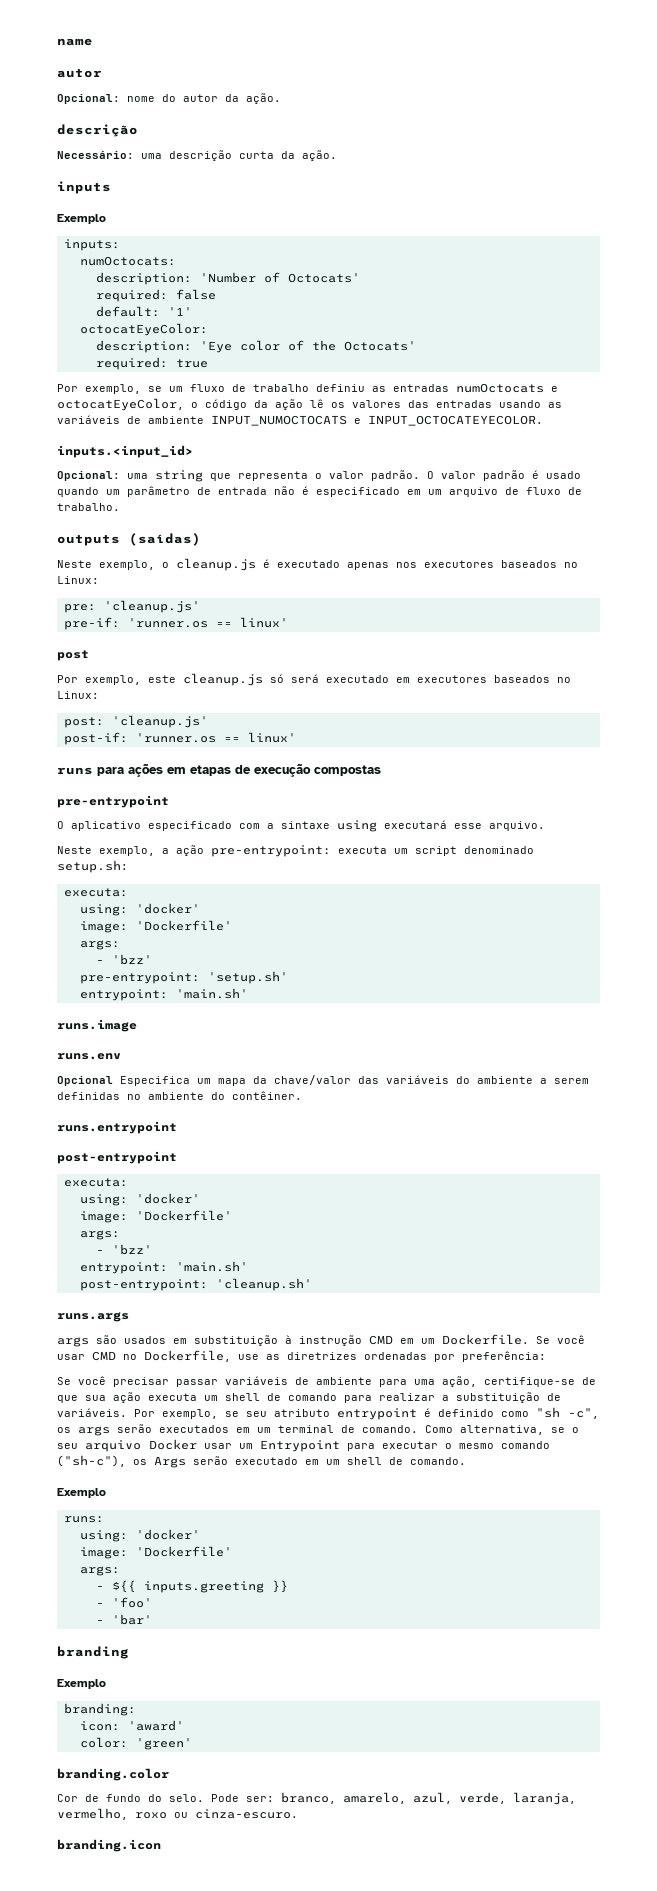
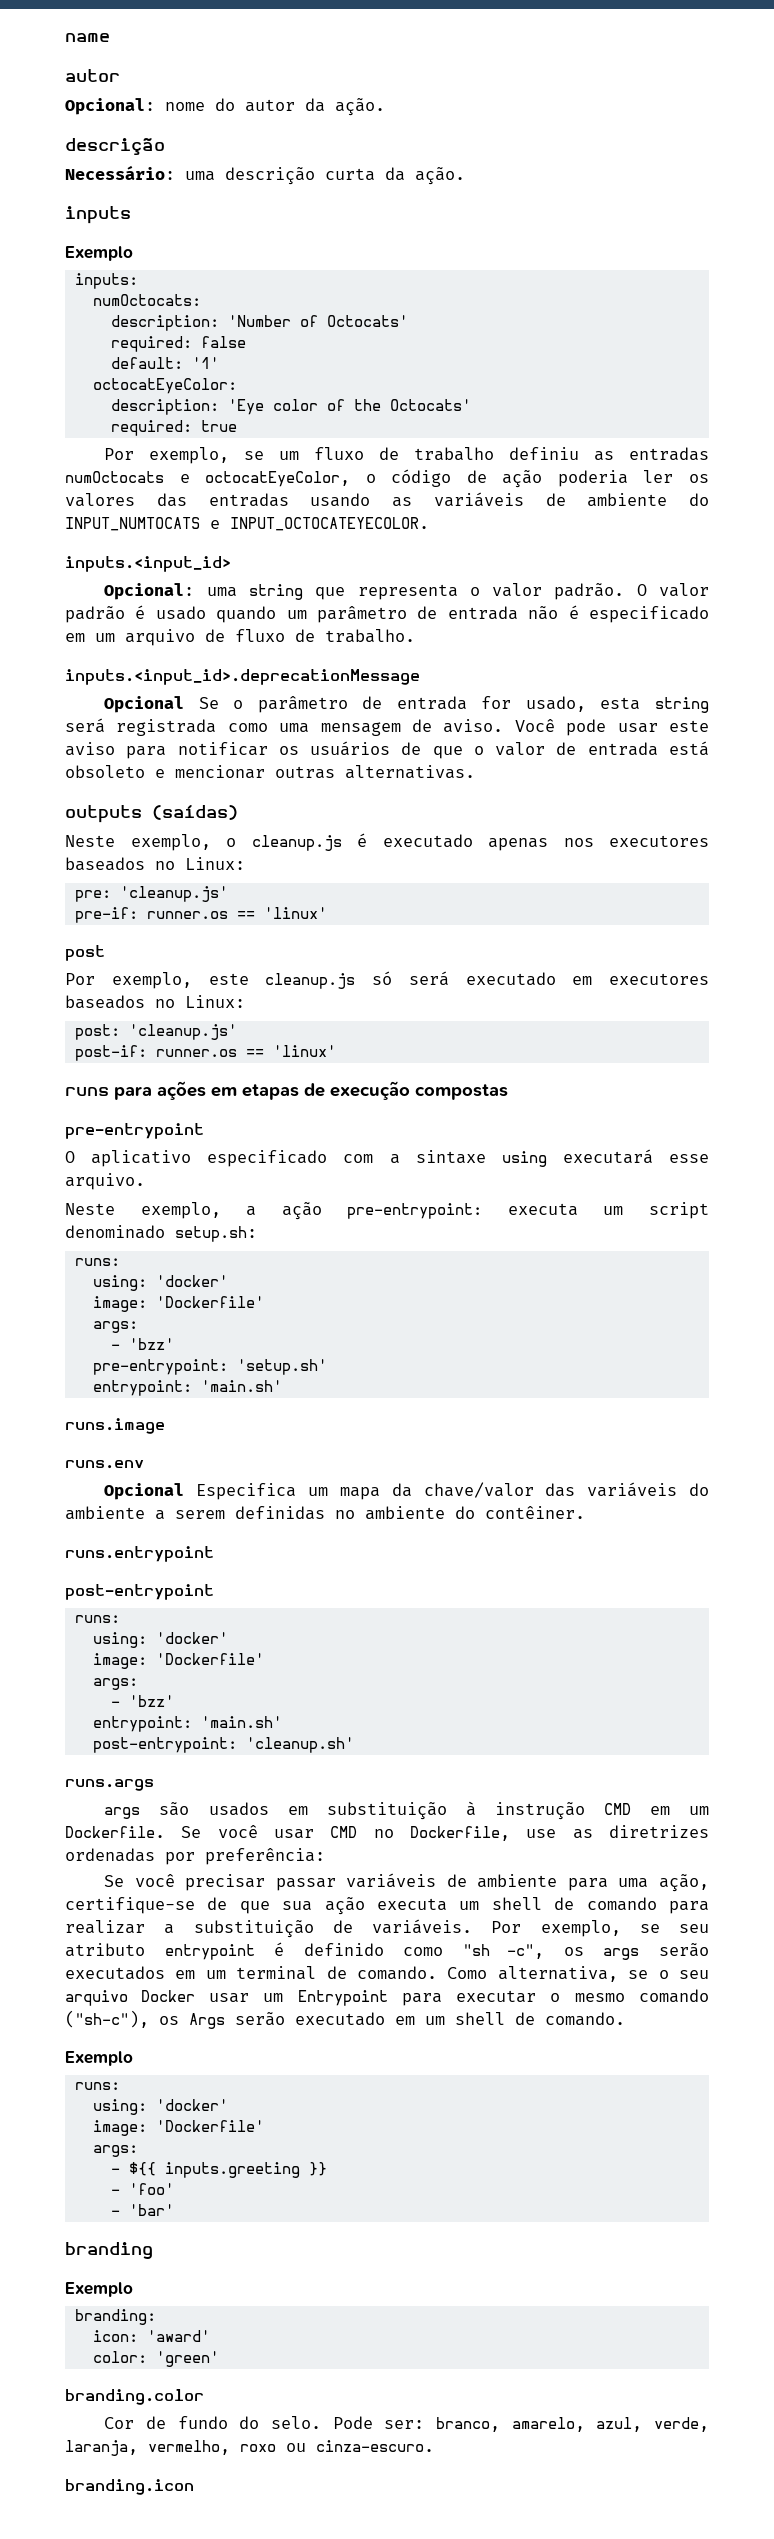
- Por exemplo, se um fluxo de trabalho definiu as entradas numOctocats e octocatEyeColor, o código da ação lê os valores das entradas usando as variáveis de ambiente INPUT_NUMOCTOCATS e INPUT_OCTOCATEYECOLOR.
+ Por exemplo, se um fluxo de trabalho definiu as entradas numOctocats e octocatEyeColor, o código de ação poderia ler os valores das entradas usando as variáveis de ambiente do INPUT_NUMTOCATS e INPUT_OCTOCATEYECOLOR.
+ inputs.<input_id>.deprecationMessage
+ Opcional Se o parâmetro de entrada for usado, esta string será registrada como uma mensagem de aviso. Você pode usar este aviso para notificar os usuários de que o valor de entrada está obsoleto e mencionar outras alternativas.
- pre-if: 'runner.os == linux'
+ pre-if: runner.os == 'linux'
- post-if: 'runner.os == linux'
+ post-if: runner.os == 'linux'
  Neste exemplo, a ação pre-entrypoint: executa um script denominado setup.sh:
- executa:
+ runs:
  post-entrypoint
- executa:
+ runs:

